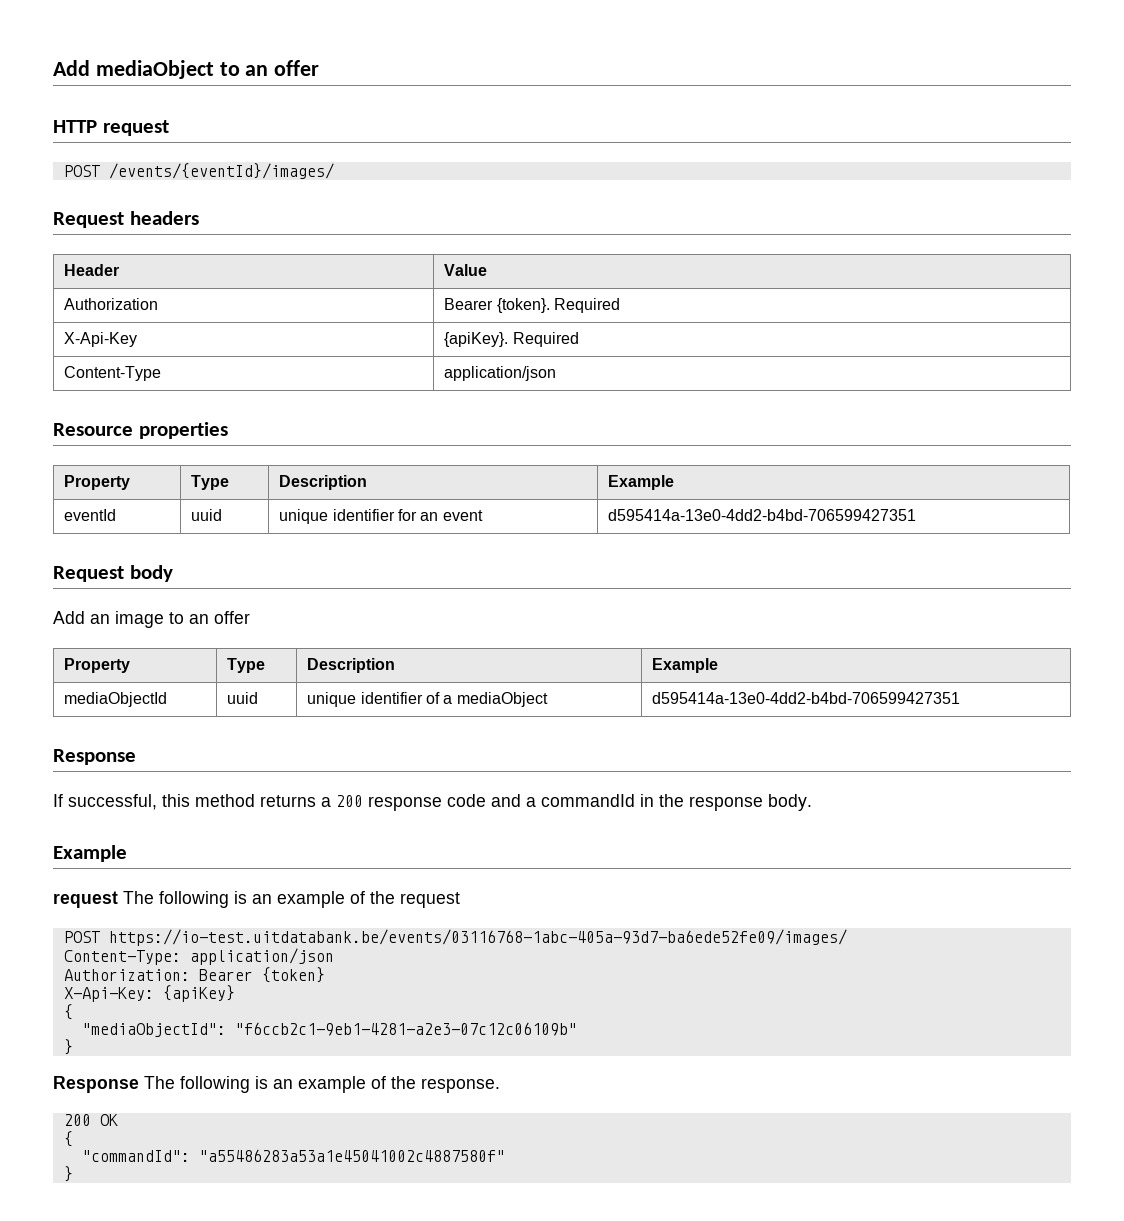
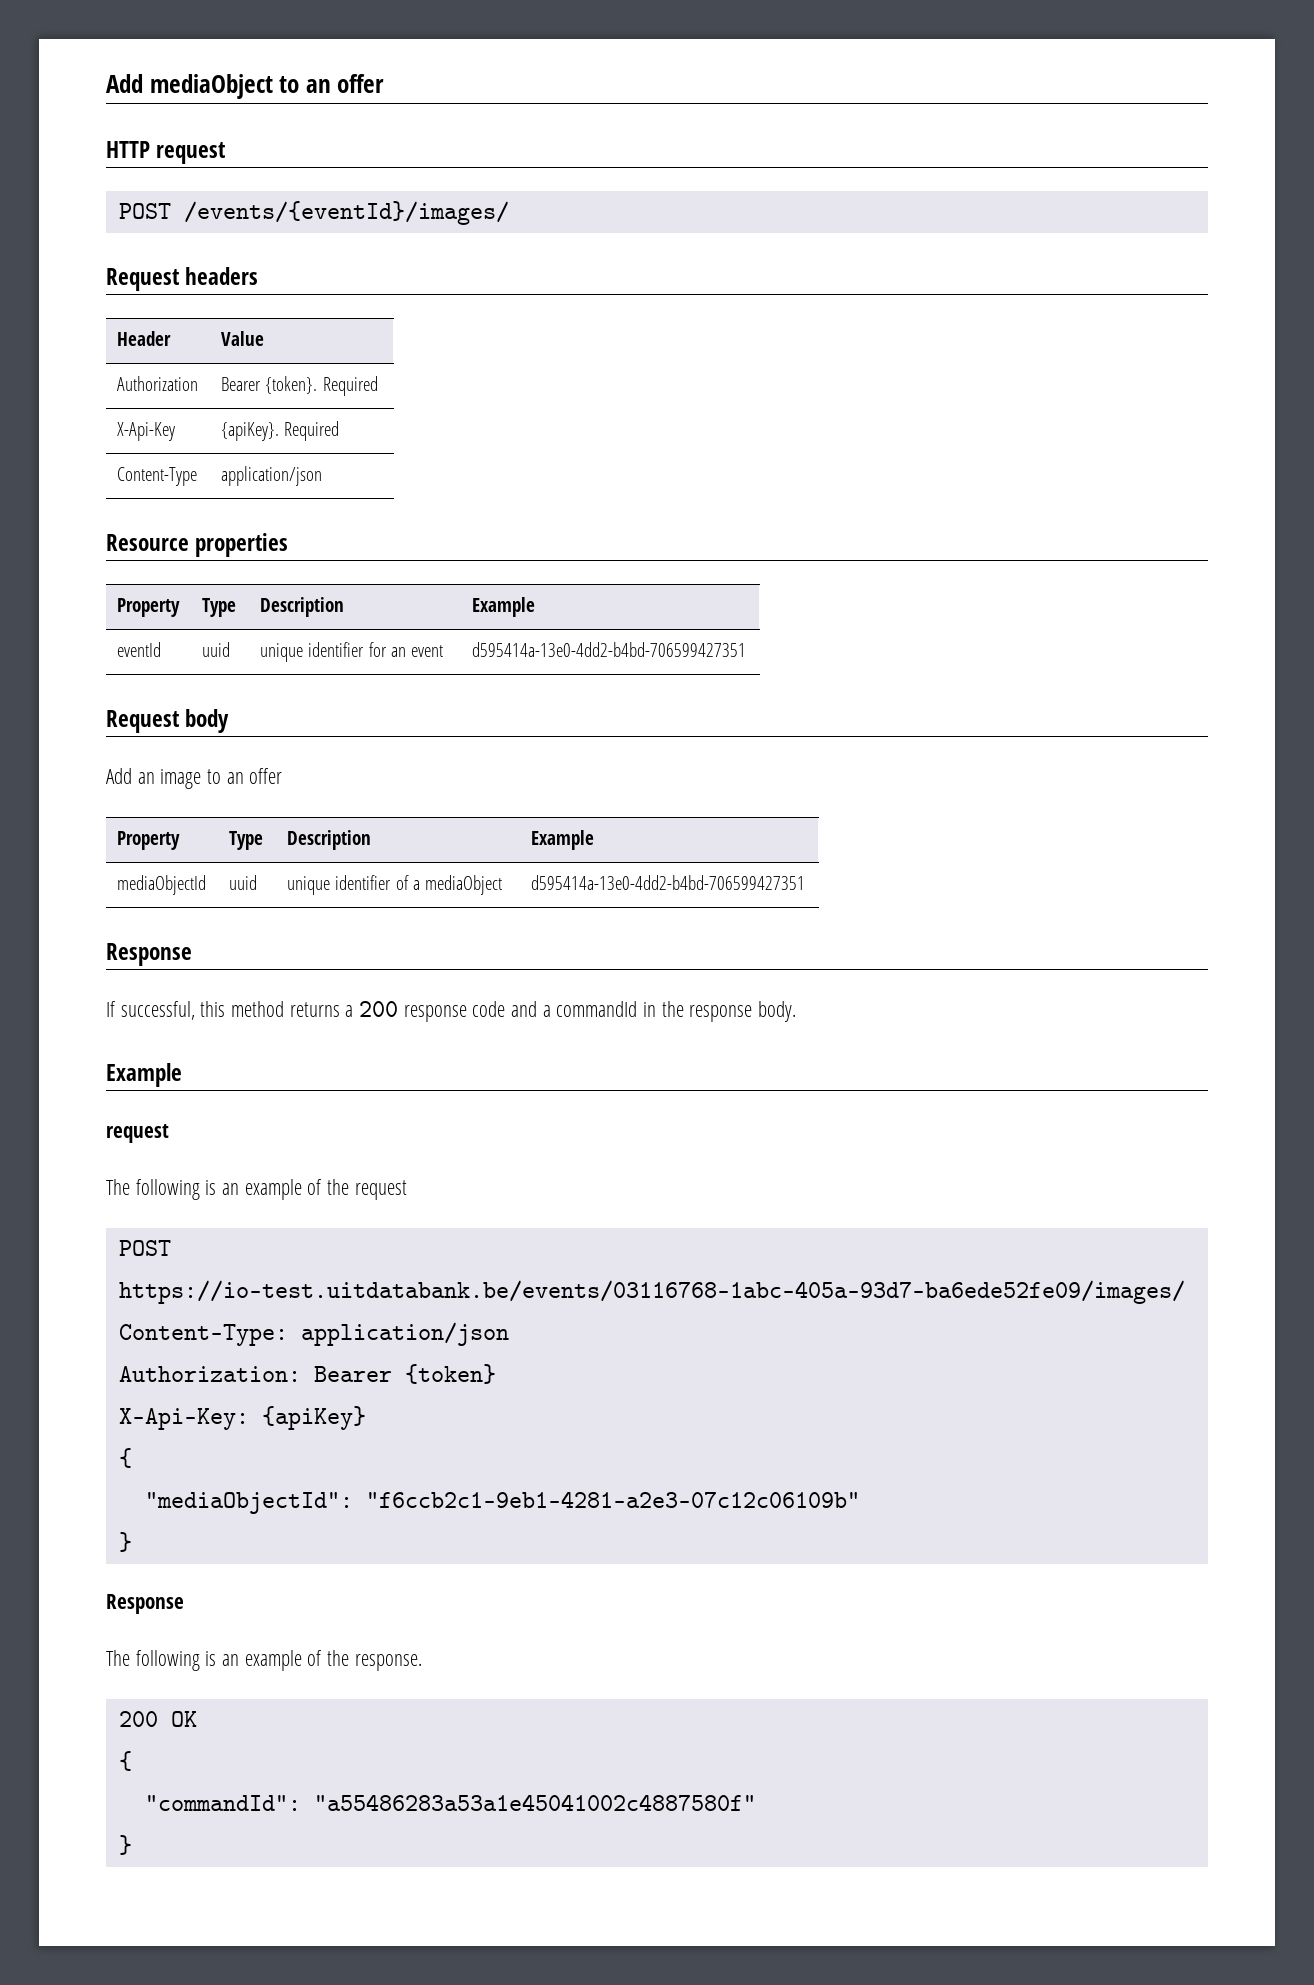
  If successful, this method returns a 200 response code and a commandId in the response body.
  Example
- request The following is an example of the request
+ request
+ The following is an example of the request
  "mediaObjectId": "f6ccb2c1-9eb1-4281-a2e3-07c12c06109b"
  }
- Response The following is an example of the response.
+ Response
+ The following is an example of the response.

